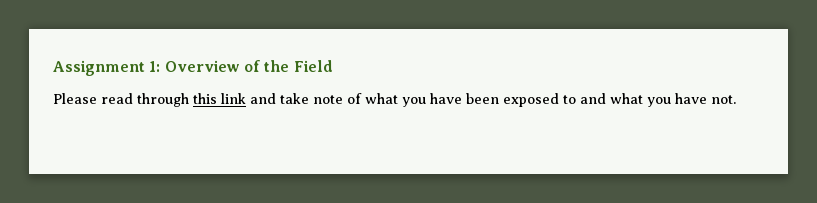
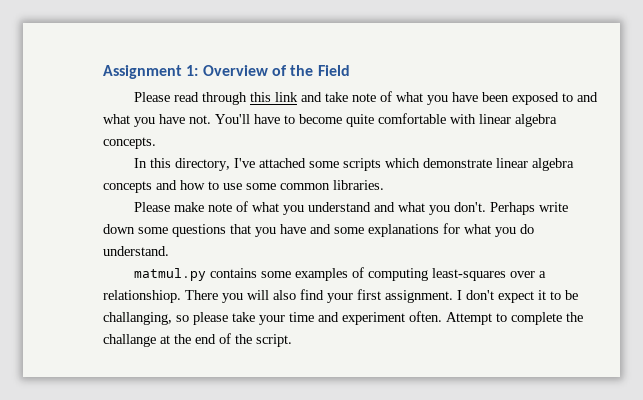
+ You'll have to become quite comfortable with linear algebra concepts.
+ In this directory, I've attached some scripts which demonstrate linear algebra concepts and how to use some common libraries.
+ Please make note of what you understand and what you don't. Perhaps write down some questions that you have and some explanations for what you do understand.
+ matmul.py contains some examples of computing least-squares over a relationshiop. There you will also find your first assignment. I don't expect it to be challanging, so please take your time and experiment often. Attempt to complete the challange at the end of the script.

